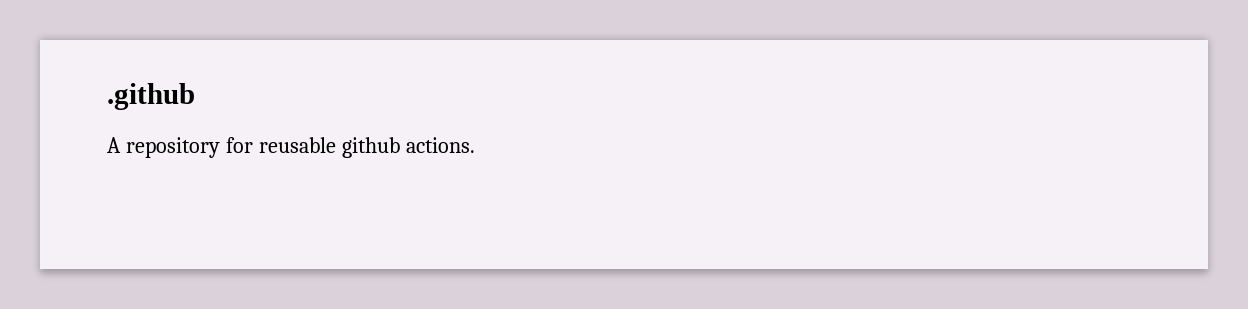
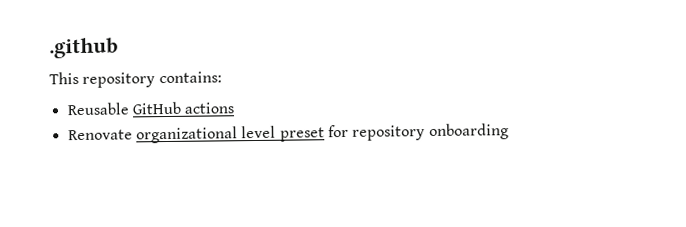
- A repository for reusable github actions.
+ This repository contains:
+ Reusable GitHub actions
+ Renovate organizational level preset for repository onboarding

